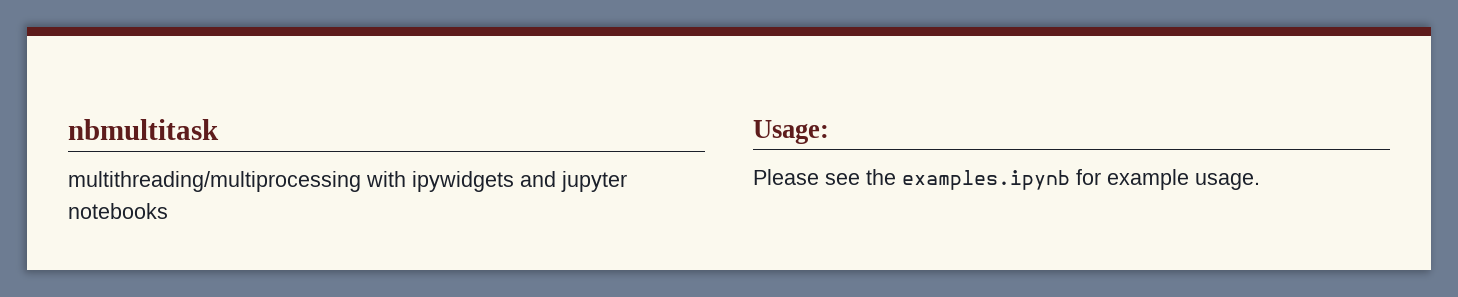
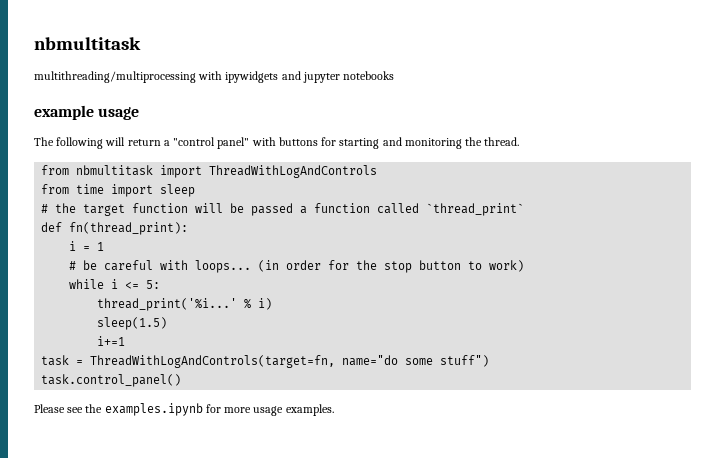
- Usage:
+ example usage
+ The following will return a "control panel" with buttons for starting and monitoring the thread.
+ from nbmultitask import ThreadWithLogAndControls
+ from time import sleep
+ # the target function will be passed a function called `thread_print`
+ def fn(thread_print):
+ i = 1
+ # be careful with loops... (in order for the stop button to work)
+ while i <= 5:
+ thread_print('%i...' % i)
+ sleep(1.5)
+ i+=1
+ task = ThreadWithLogAndControls(target=fn, name="do some stuff")
+ task.control_panel()
- Please see the examples.ipynb for example usage.
+ Please see the examples.ipynb for more usage examples.

